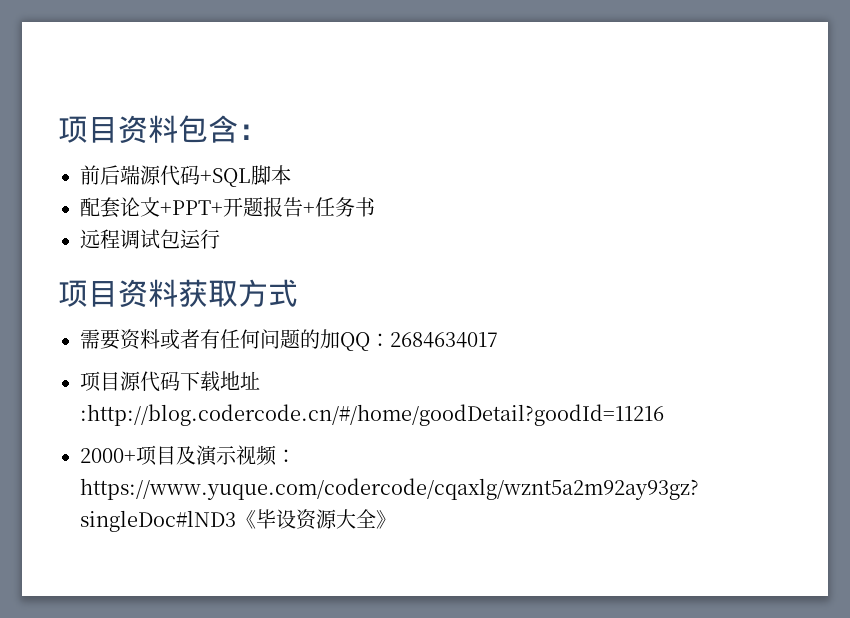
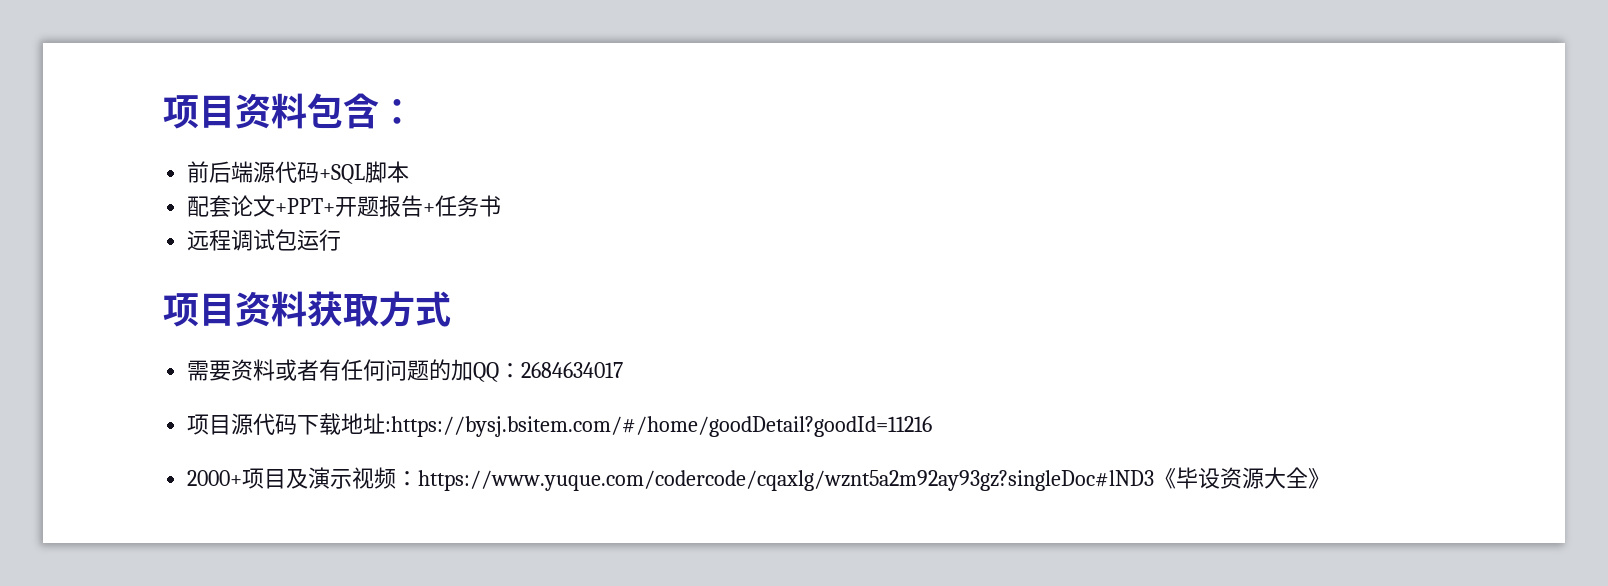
- 项目源代码下载地址:http://blog.codercode.cn/#/home/goodDetail?goodId=11216
+ 项目源代码下载地址:https://bysj.bsitem.com/#/home/goodDetail?goodId=11216

